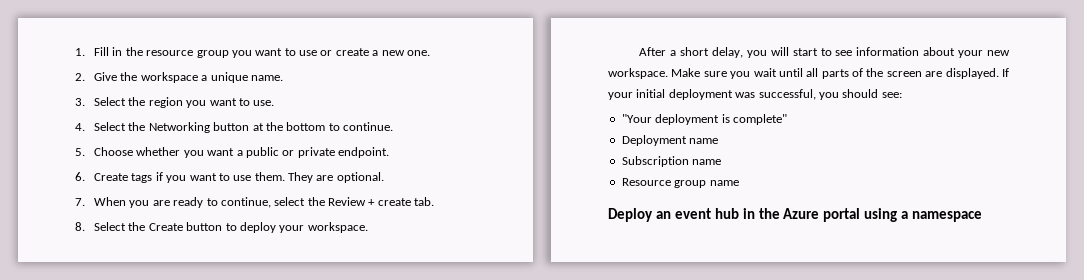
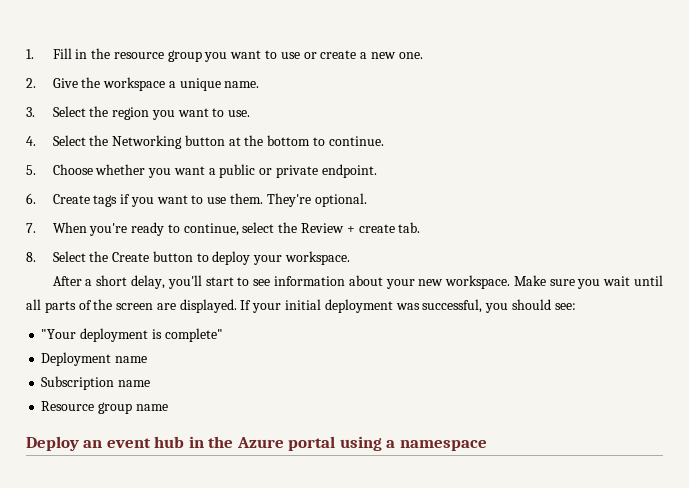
- They are optional.
+ They're optional.
- 7. When you are ready to continue, select the Review + create tab.
+ 7. When you're ready to continue, select the Review + create tab.
- After a short delay, you will start to see information about your new workspace.
+ After a short delay, you'll start to see information about your new workspace.

